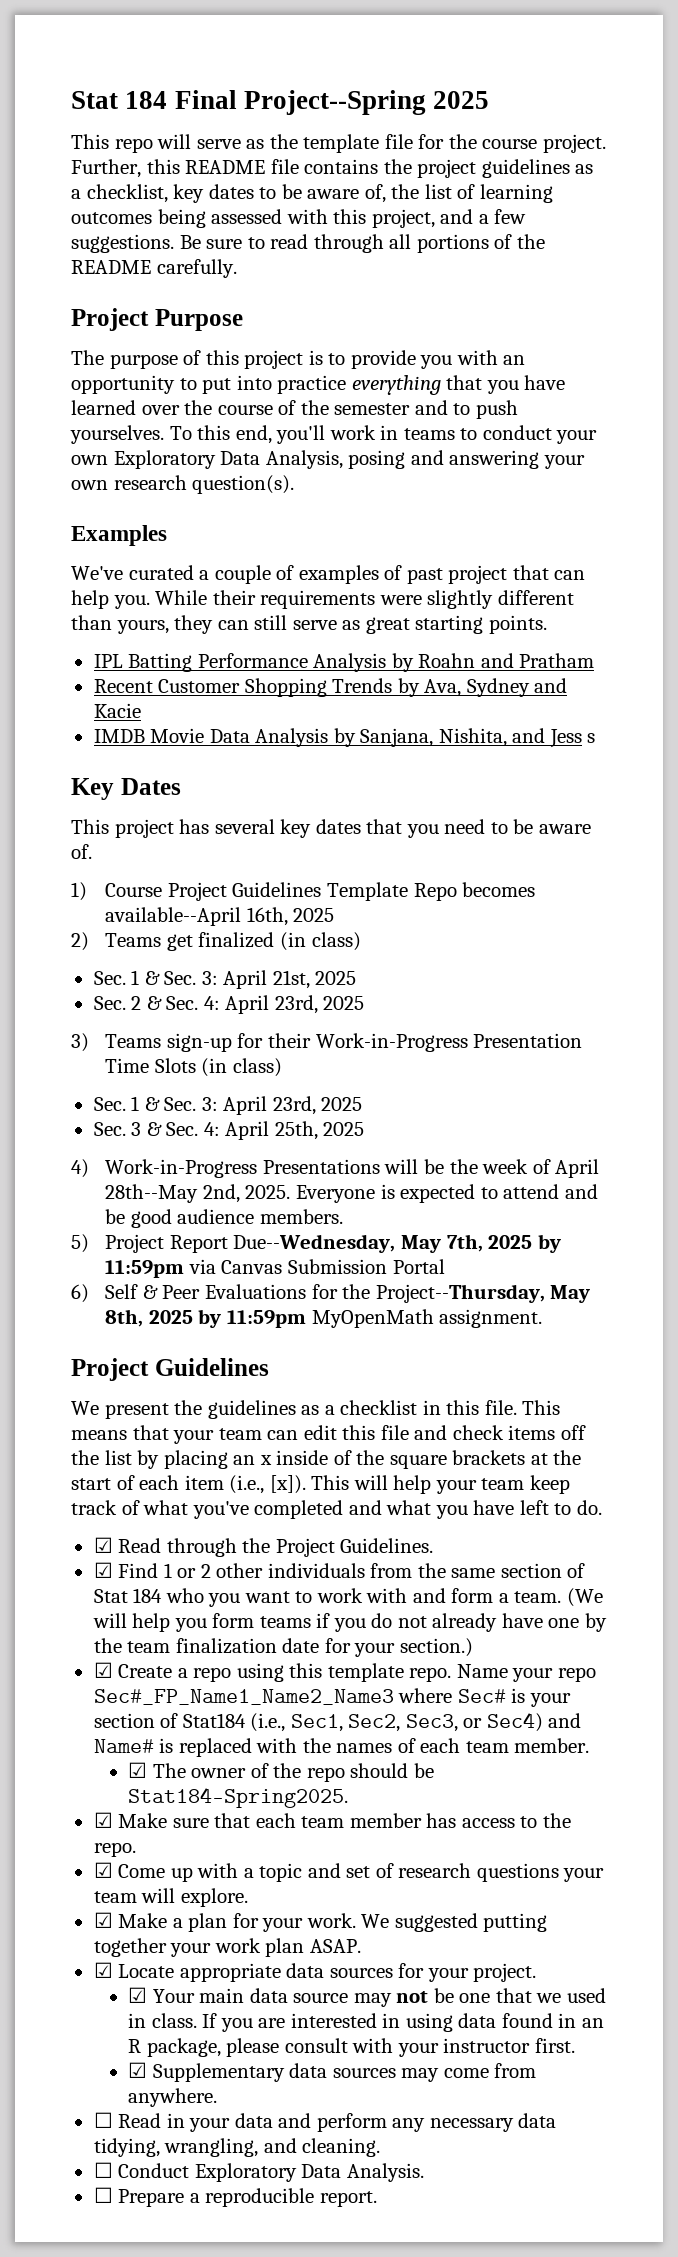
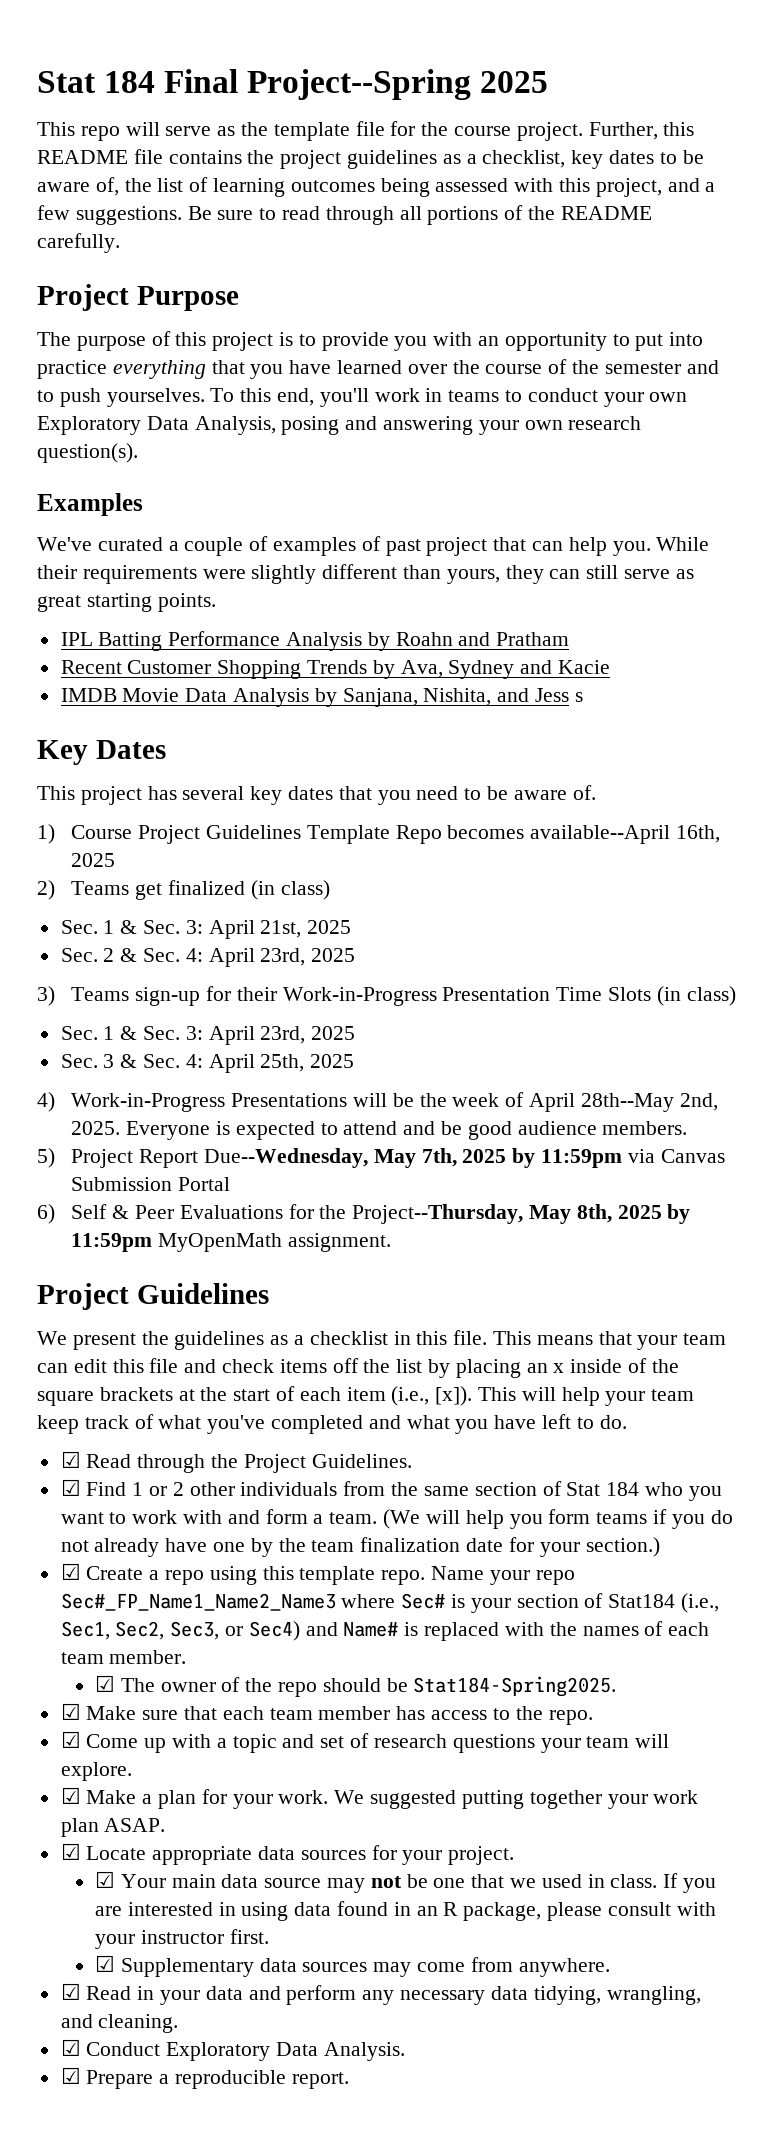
- ☐ Read in your data and perform any necessary data tidying, wrangling, and cleaning.
+ ☑ Read in your data and perform any necessary data tidying, wrangling, and cleaning.
- ☐ Conduct Exploratory Data Analysis.
+ ☑ Conduct Exploratory Data Analysis.
- ☐ Prepare a reproducible report.
+ ☑ Prepare a reproducible report.

